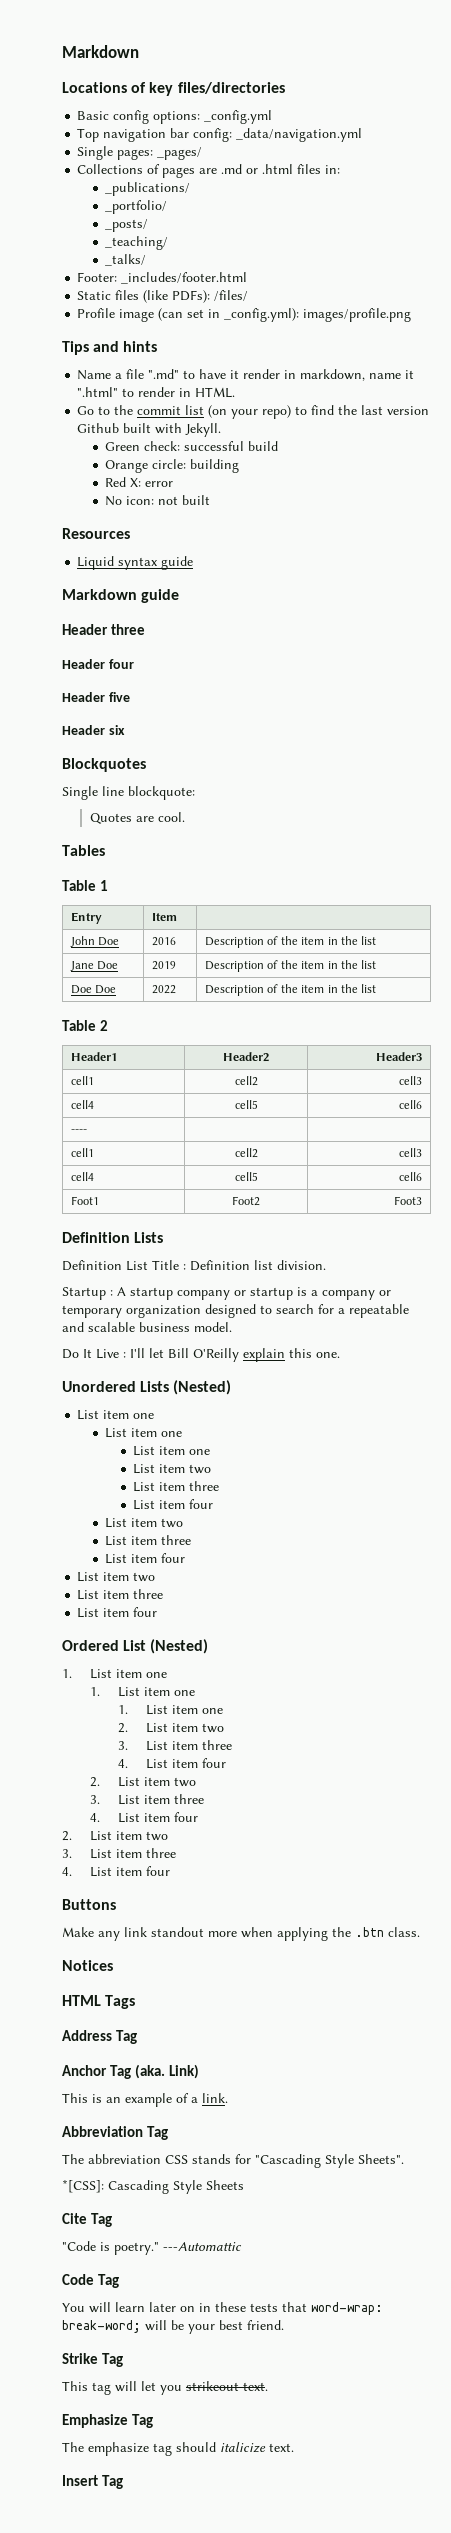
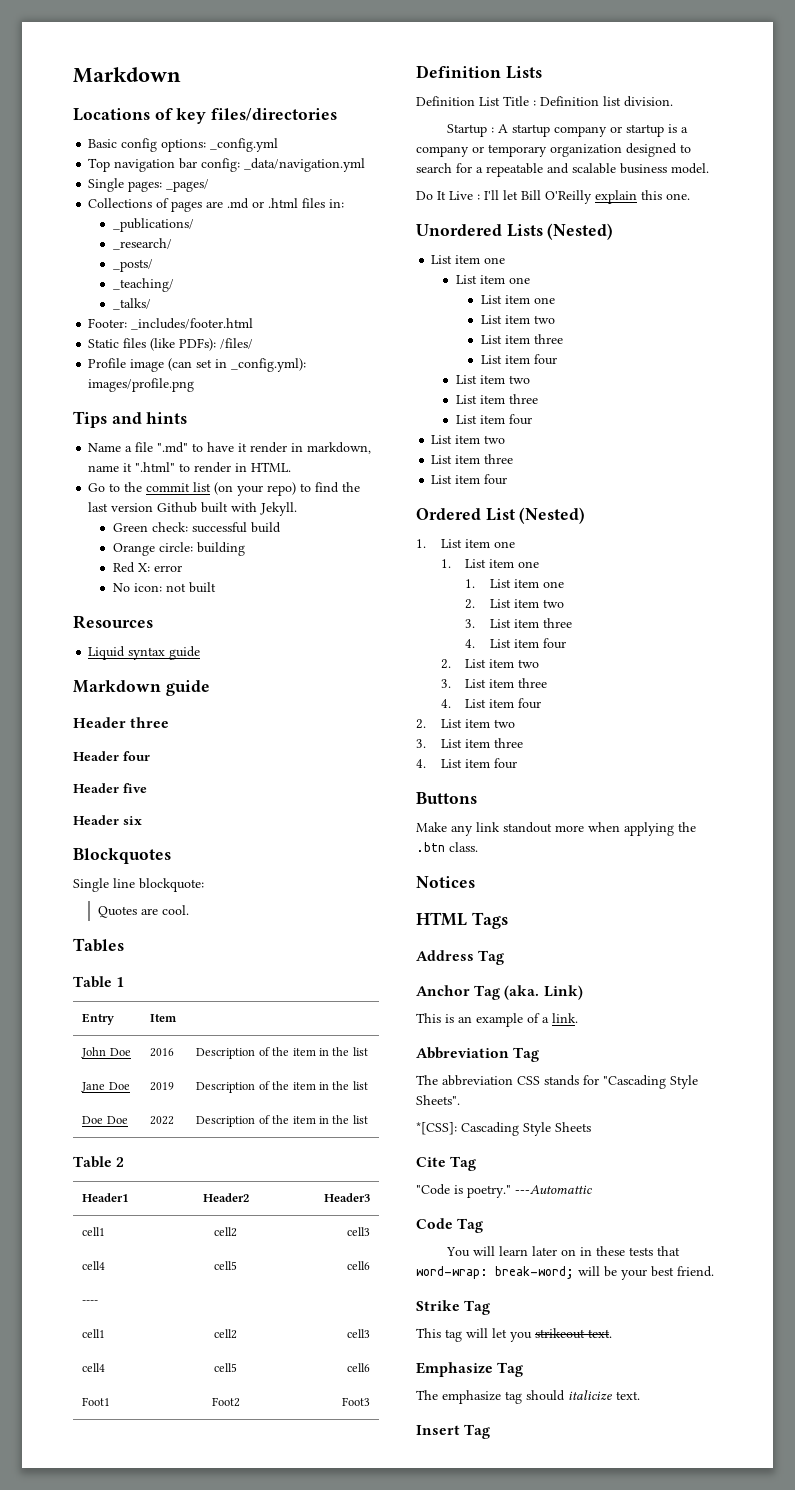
- _portfolio/
+ _research/

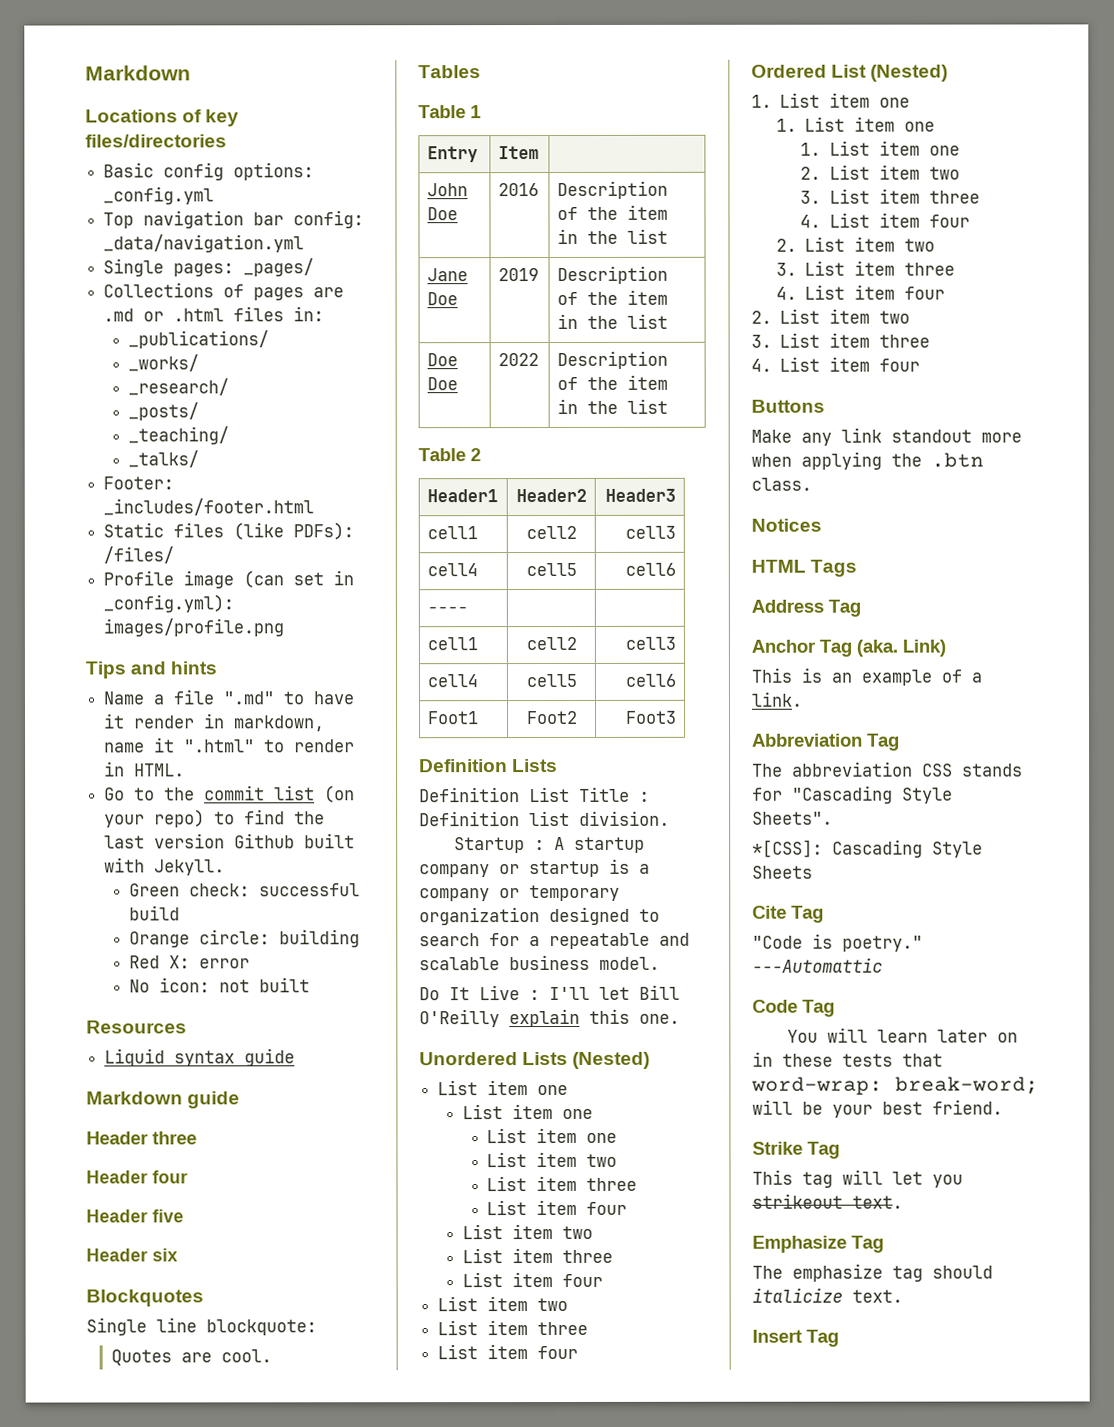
+ _works/

